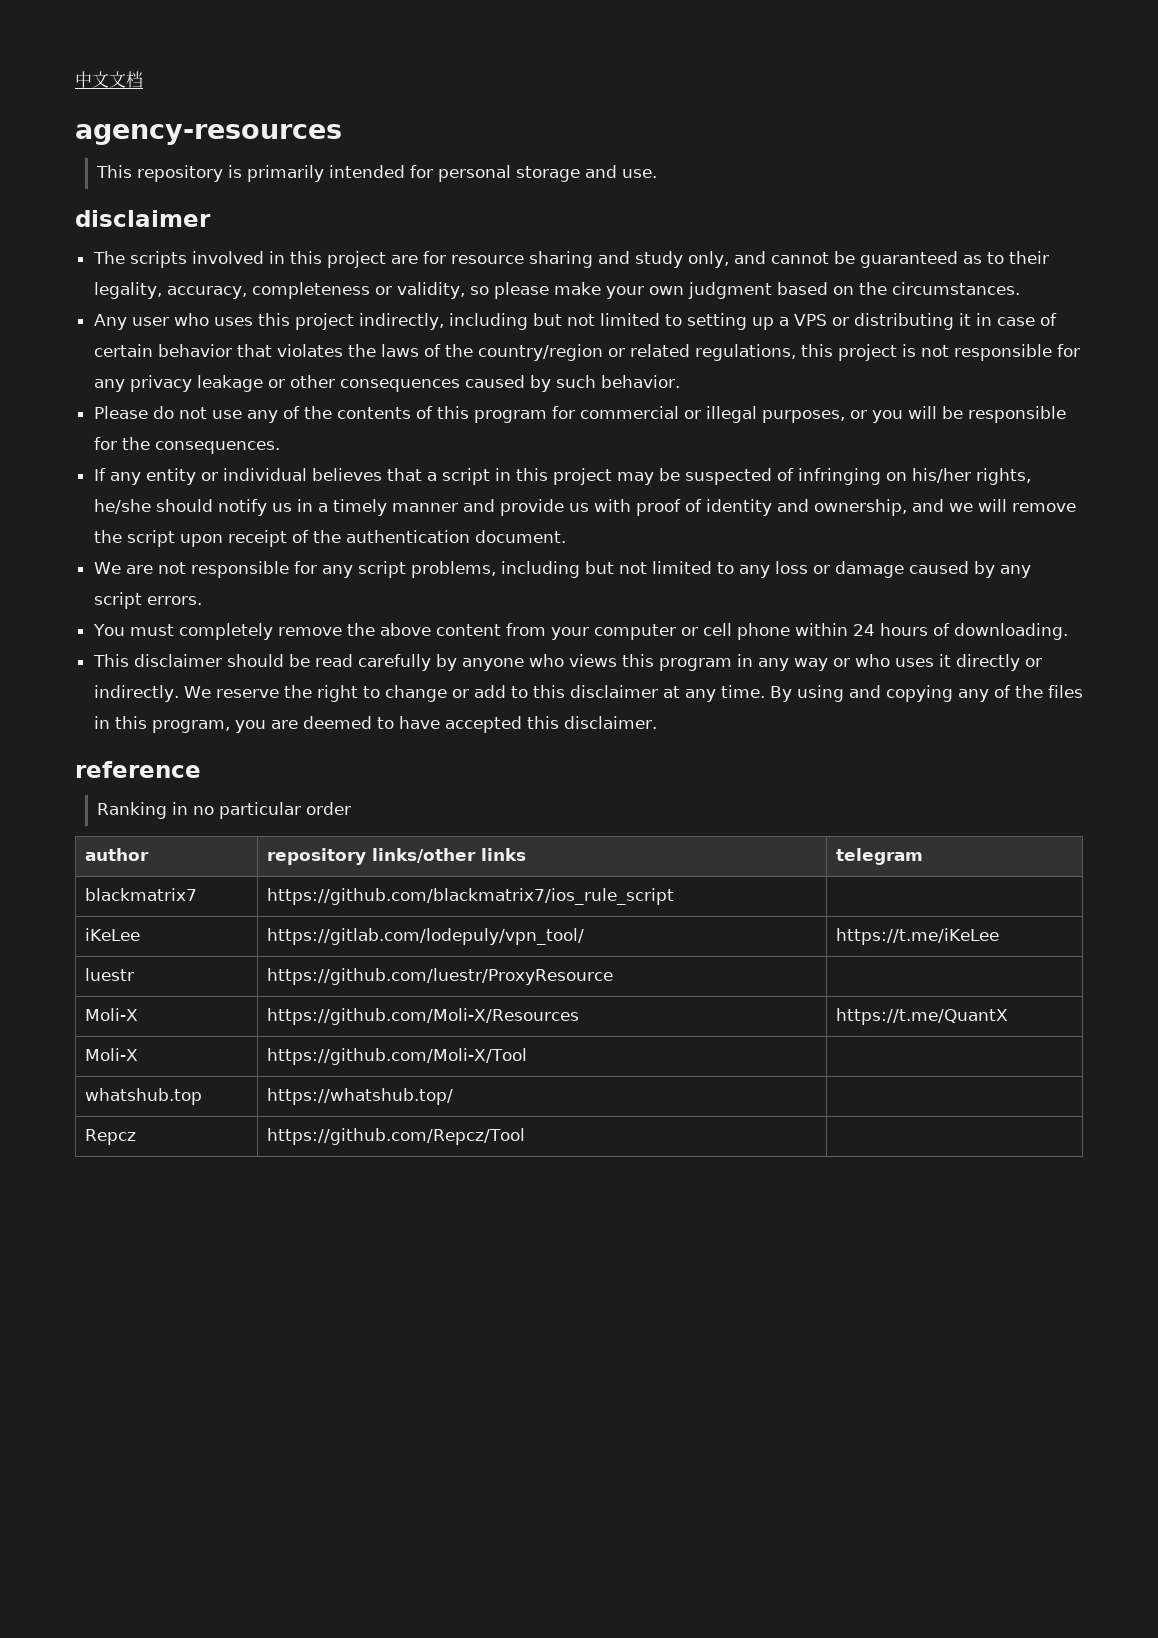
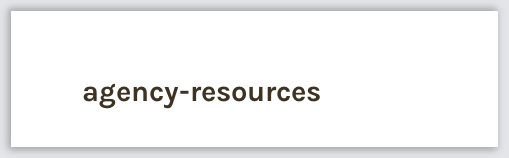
- 中文文档
- This repository is primarily intended for personal storage and use.
- disclaimer
- The scripts involved in this project are for resource sharing and study only, and cannot be guaranteed as to their legality, accuracy, completeness or validity, so please make your own judgment based on the circumstances.
- Any user who uses this project indirectly, including but not limited to setting up a VPS or distributing it in case of certain behavior that violates the laws of the country/region or related regulations, this project is not responsible for any privacy leakage or other consequences caused by such behavior.
- Please do not use any of the contents of this program for commercial or illegal purposes, or you will be responsible for the consequences.
- If any entity or individual believes that a script in this project may be suspected of infringing on his/her rights, he/she should notify us in a timely manner and provide us with proof of identity and ownership, and we will remove the script upon receipt of the authentication document.
- We are not responsible for any script problems, including but not limited to any loss or damage caused by any script errors.
- You must completely remove the above content from your computer or cell phone within 24 hours of downloading.
- This disclaimer should be read carefully by anyone who views this program in any way or who uses it directly or indirectly. We reserve the right to change or add to this disclaimer at any time. By using and copying any of the files in this program, you are deemed to have accepted this disclaimer.
- reference
- Ranking in no particular order
- author | repository links/other links | telegram
- blackmatrix7 | https://github.com/blackmatrix7/ios_rule_script |
- iKeLee | https://gitlab.com/lodepuly/vpn_tool/ | https://t.me/iKeLee
- luestr | https://github.com/luestr/ProxyResource |
- Moli-X | https://github.com/Moli-X/Resources | https://t.me/QuantX
- Moli-X | https://github.com/Moli-X/Tool |
- whatshub.top | https://whatshub.top/ |
- Repcz | https://github.com/Repcz/Tool |

